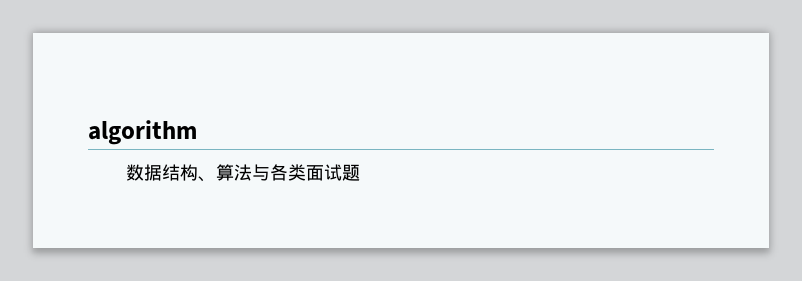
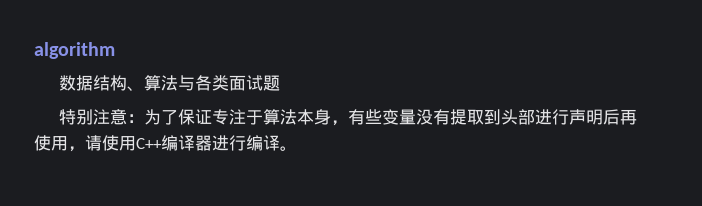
+ 特别注意：为了保证专注于算法本身，有些变量没有提取到头部进行声明后再使用，请使用C++编译器进行编译。

